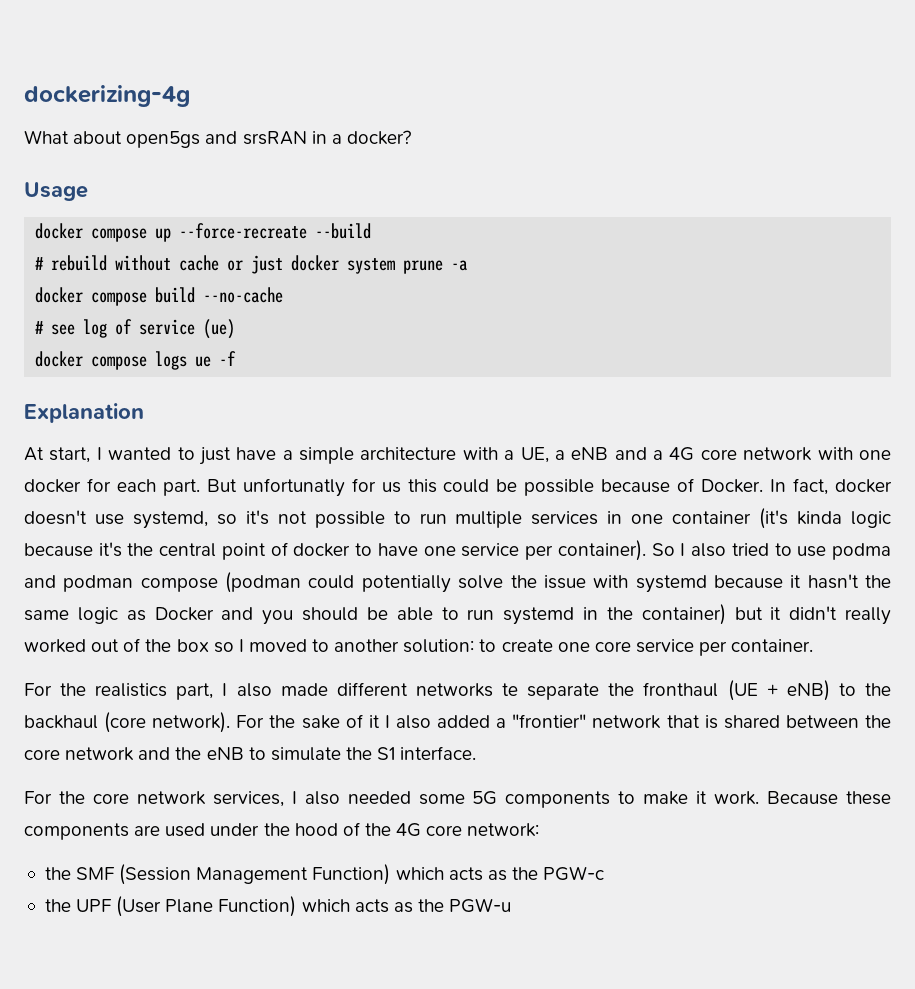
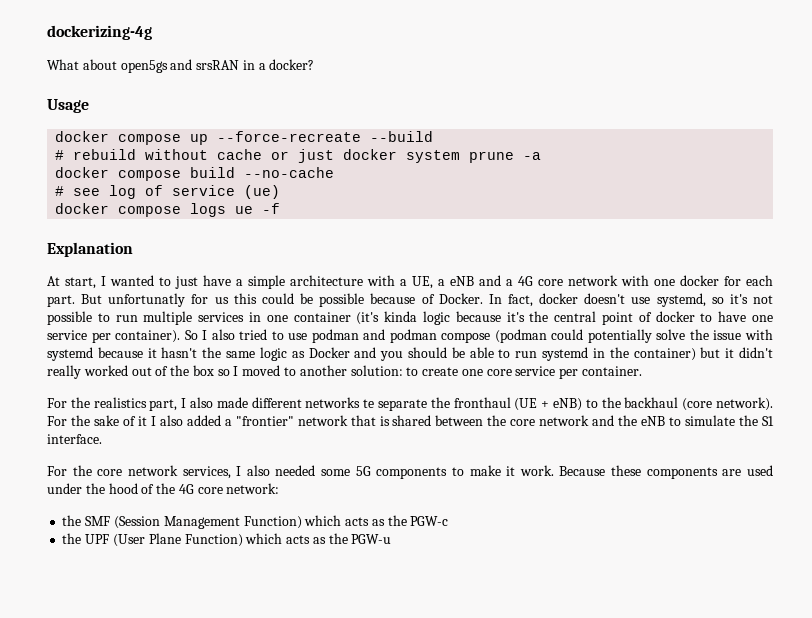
- So I also tried to use podma and podman compose (podman could potentially solve the issue with systemd because it hasn't the same logic as Docker and you should be able to run systemd in the container) but it didn't really worked out of the box so I moved to another solution: to create one core service per container.
+ So I also tried to use podman and podman compose (podman could potentially solve the issue with systemd because it hasn't the same logic as Docker and you should be able to run systemd in the container) but it didn't really worked out of the box so I moved to another solution: to create one core service per container.

